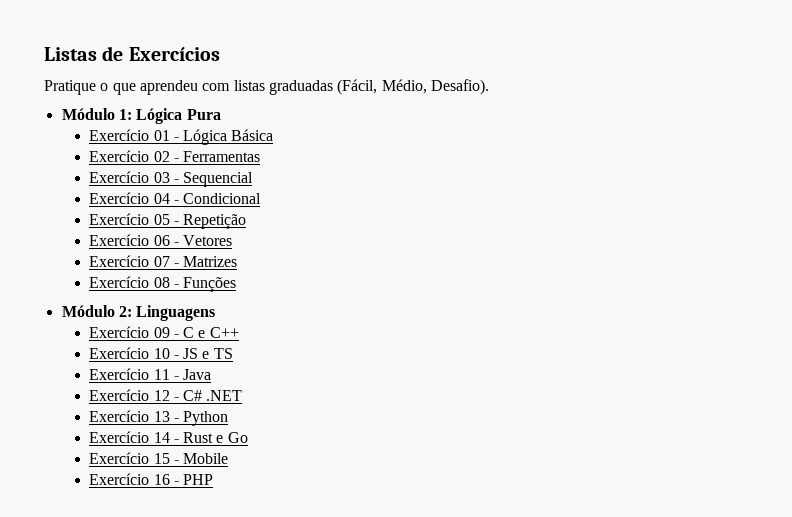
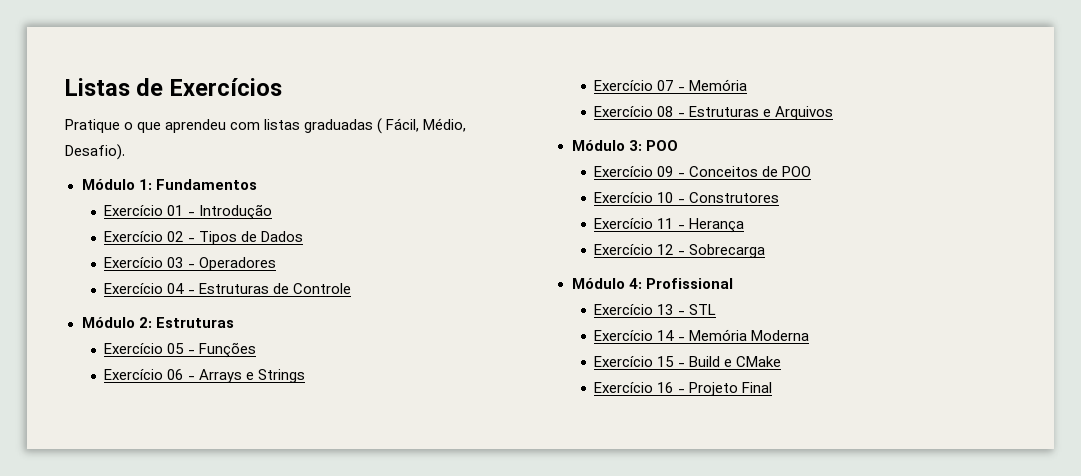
- Pratique o que aprendeu com listas graduadas (Fácil, Médio, Desafio).
+ Pratique o que aprendeu com listas graduadas ( Fácil, Médio, Desafio).
- Módulo 1: Lógica Pura
+ Módulo 1: Fundamentos
- Exercício 01 - Lógica Básica
+ Exercício 01 - Introdução
- Exercício 02 - Ferramentas
+ Exercício 02 - Tipos de Dados
- Exercício 03 - Sequencial
+ Exercício 03 - Operadores
- Exercício 04 - Condicional
+ Exercício 04 - Estruturas de Controle
+ Módulo 2: Estruturas
- Exercício 05 - Repetição
+ Exercício 05 - Funções
- Exercício 06 - Vetores
+ Exercício 06 - Arrays e Strings
- Exercício 07 - Matrizes
+ Exercício 07 - Memória
- Exercício 08 - Funções
- Módulo 2: Linguagens
+ Exercício 08 - Estruturas e Arquivos
+ Módulo 3: POO
- Exercício 09 - C e C++
+ Exercício 09 - Conceitos de POO
- Exercício 10 - JS e TS
+ Exercício 10 - Construtores
- Exercício 11 - Java
+ Exercício 11 - Herança
- Exercício 12 - C# .NET
+ Exercício 12 - Sobrecarga
+ Módulo 4: Profissional
- Exercício 13 - Python
+ Exercício 13 - STL
- Exercício 14 - Rust e Go
+ Exercício 14 - Memória Moderna
- Exercício 15 - Mobile
+ Exercício 15 - Build e CMake
- Exercício 16 - PHP
+ Exercício 16 - Projeto Final

